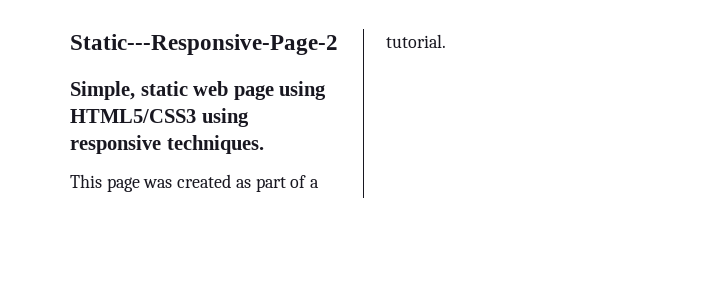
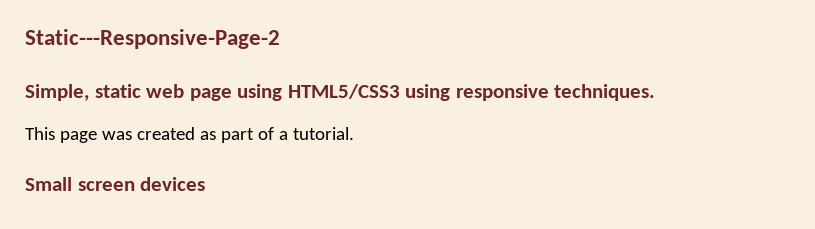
+ Small screen devices

